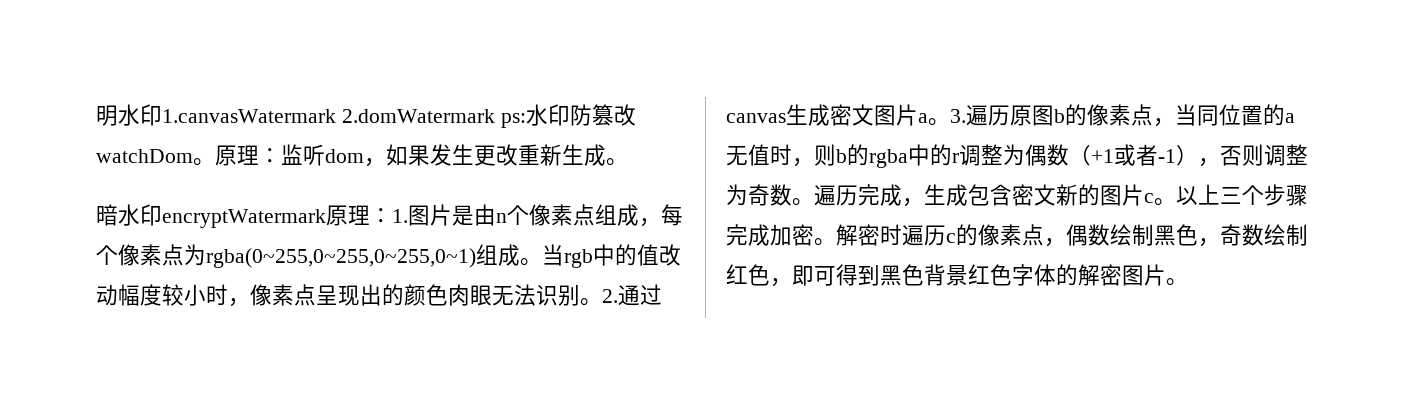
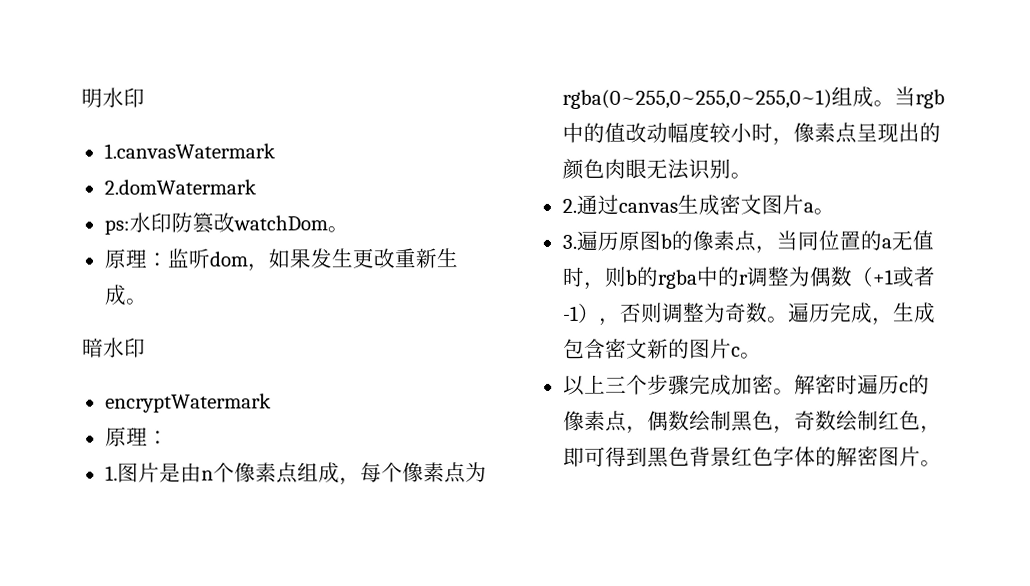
- 明水印1.canvasWatermark 2.domWatermark ps:水印防篡改watchDom。原理：监听dom，如果发生更改重新生成。
+ 明水印
+ 1.canvasWatermark
+ 2.domWatermark
+ ps:水印防篡改watchDom。
+ 原理：监听dom，如果发生更改重新生成。
- 暗水印encryptWatermark原理：1.图片是由n个像素点组成，每个像素点为rgba(0~255,0~255,0~255,0~1)组成。
+ 暗水印
+ encryptWatermark
+ 原理：
+ 1.图片是由n个像素点组成，每个像素点为rgba(0~255,0~255,0~255,0~1)组成。
- 当rgb中的值改动幅度较小时，像素点呈现出的颜色肉眼无法识别。2.通过canvas生成密文图片a。3.遍历原图b的像素点，当同位置的a无值时，则b的rgba中的r调整为偶数（+1或者-1），否则调整为奇数。
+ 当rgb中的值改动幅度较小时，像素点呈现出的颜色肉眼无法识别。
+ 2.通过canvas生成密文图片a。
+ 3.遍历原图b的像素点，当同位置的a无值时，则b的rgba中的r调整为偶数（+1或者-1），否则调整为奇数。
- 遍历完成，生成包含密文新的图片c。以上三个步骤完成加密。
+ 遍历完成，生成包含密文新的图片c。
+ 以上三个步骤完成加密。

